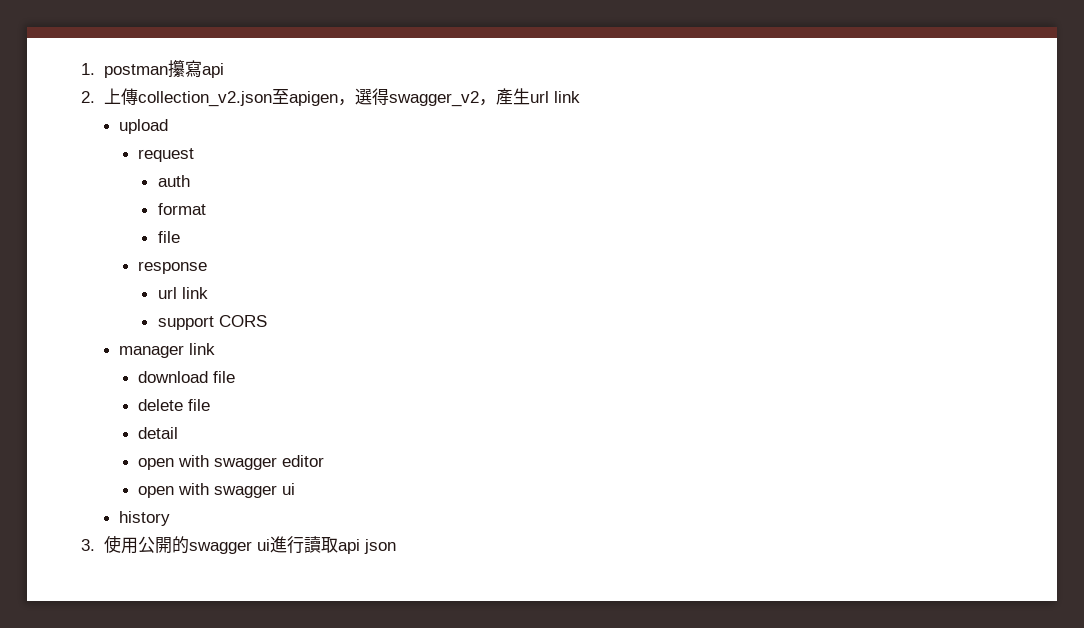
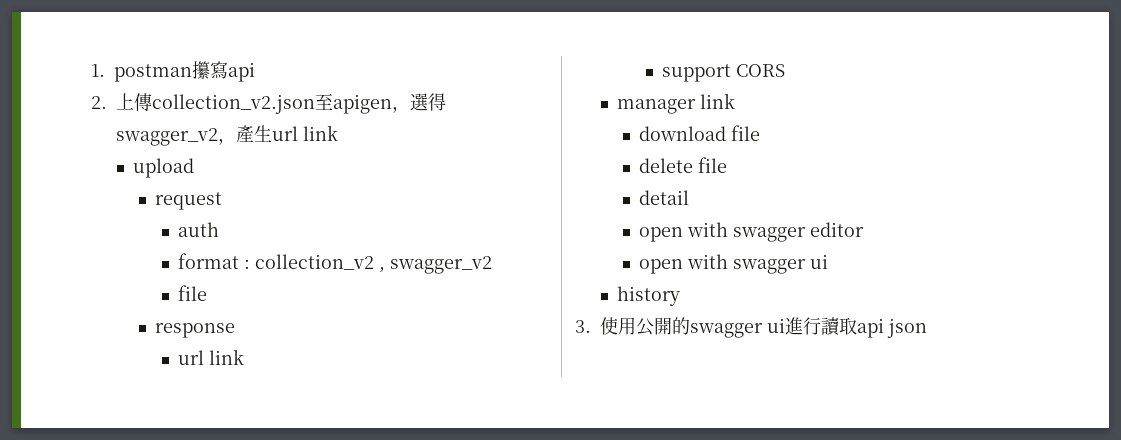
- format
+ format : collection_v2 , swagger_v2

